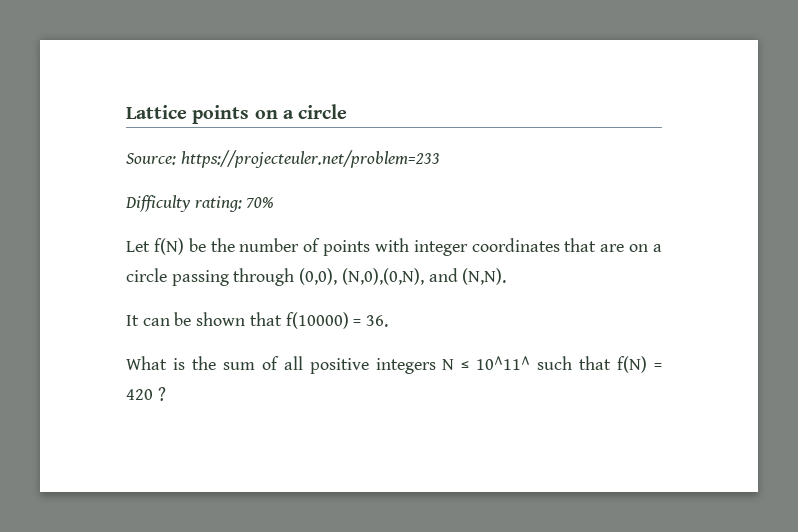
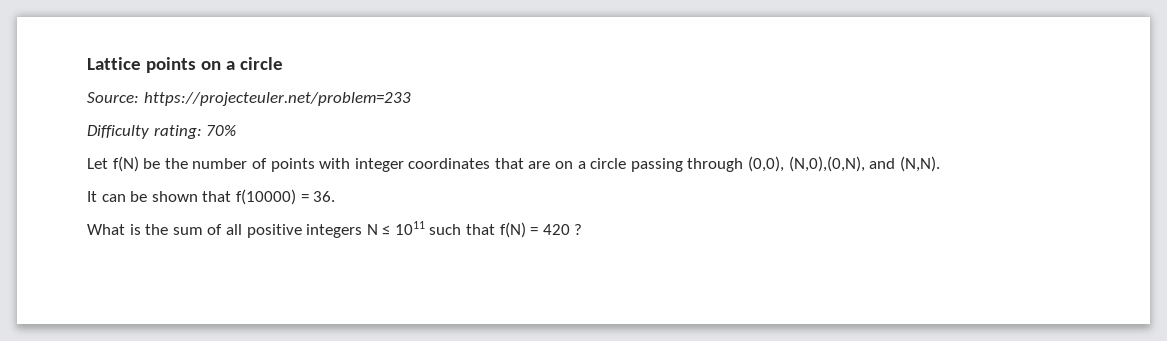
- What is the sum of all positive integers N ≤ 10^11^ such that f(N) = 420 ?
+ What is the sum of all positive integers N ≤ 1011 such that f(N) = 420 ?

